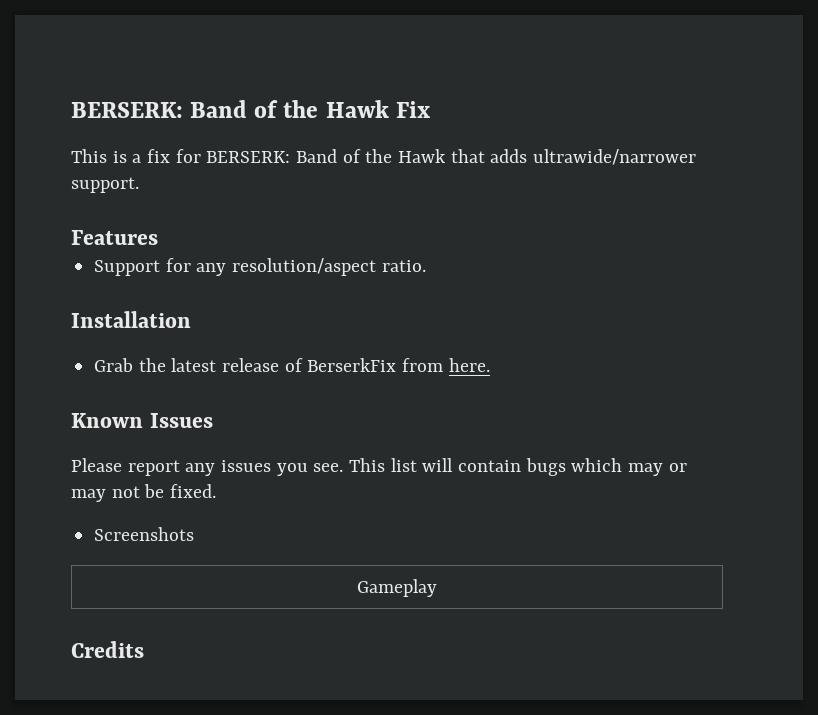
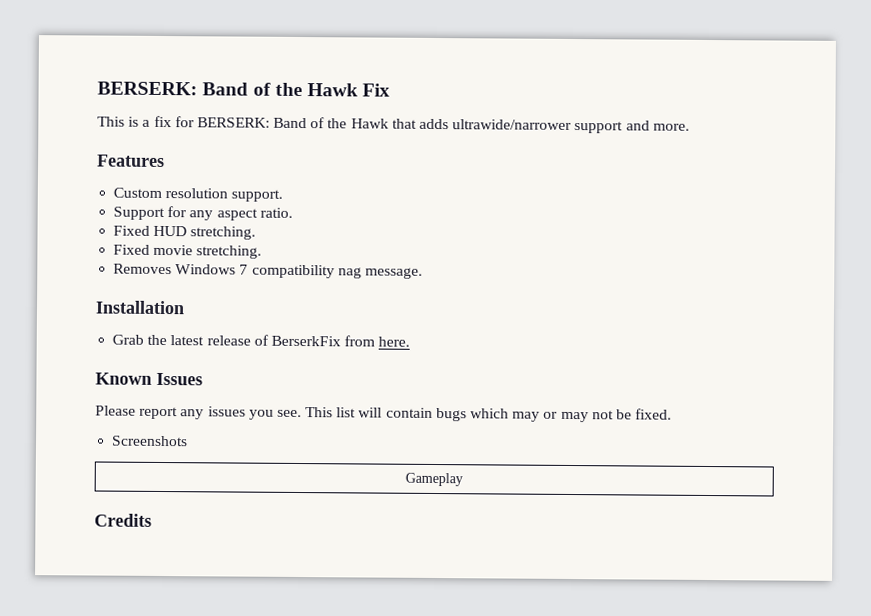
- This is a fix for BERSERK: Band of the Hawk that adds ultrawide/narrower support.
+ This is a fix for BERSERK: Band of the Hawk that adds ultrawide/narrower support and more.
  Features
+ Custom resolution support.
- Support for any resolution/aspect ratio.
+ Support for any aspect ratio.
+ Fixed HUD stretching.
+ Fixed movie stretching.
+ Removes Windows 7 compatibility nag message.

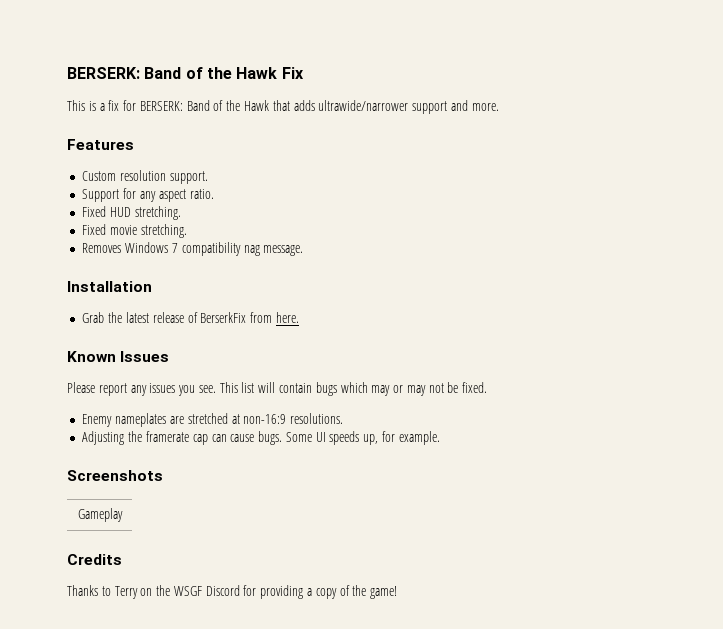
+ Enemy nameplates are stretched at non-16:9 resolutions.
+ Adjusting the framerate cap can cause bugs. Some UI speeds up, for example.
  Screenshots
  Gameplay
  Credits
+ Thanks to Terry on the WSGF Discord for providing a copy of the game!

